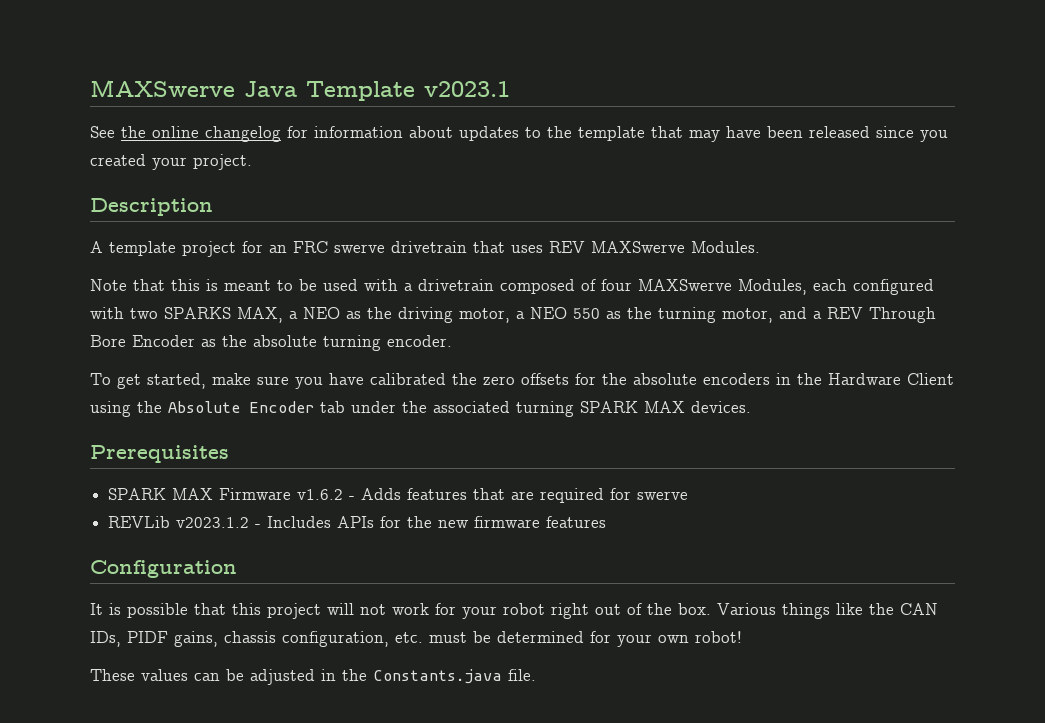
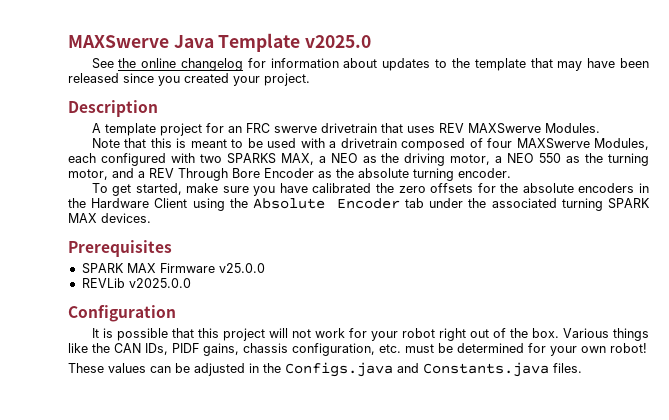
- MAXSwerve Java Template v2023.1
+ MAXSwerve Java Template v2025.0
- SPARK MAX Firmware v1.6.2 - Adds features that are required for swerve
- REVLib v2023.1.2 - Includes APIs for the new firmware features
+ SPARK MAX Firmware v25.0.0
+ REVLib v2025.0.0
- These values can be adjusted in the Constants.java file.
+ These values can be adjusted in the Configs.java and Constants.java files.

